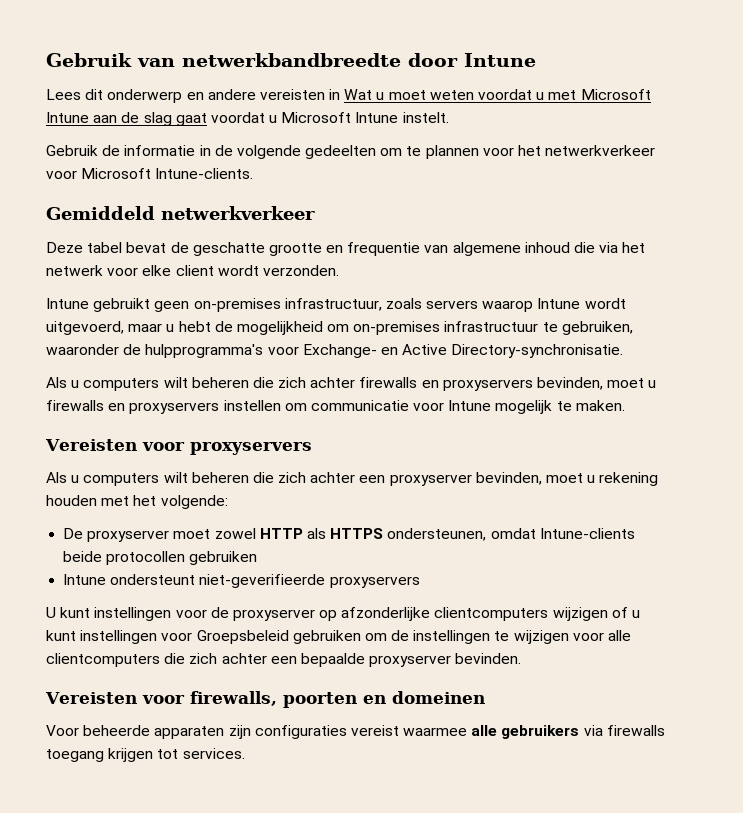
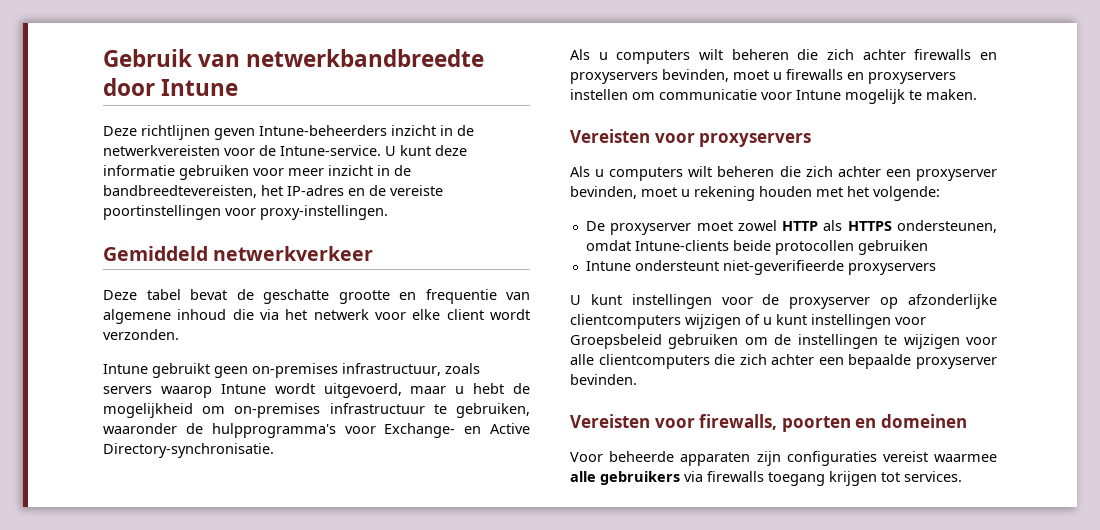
- Lees dit onderwerp en andere vereisten in Wat u moet weten voordat u met Microsoft Intune aan de slag gaat voordat u Microsoft Intune instelt.
- Gebruik de informatie in de volgende gedeelten om te plannen voor het netwerkverkeer voor Microsoft Intune-clients.
+ Deze richtlijnen geven Intune-beheerders inzicht in de netwerkvereisten voor de Intune-service. U kunt deze informatie gebruiken voor meer inzicht in de bandbreedtevereisten, het IP-adres en de vereiste poortinstellingen voor proxy-instellingen.

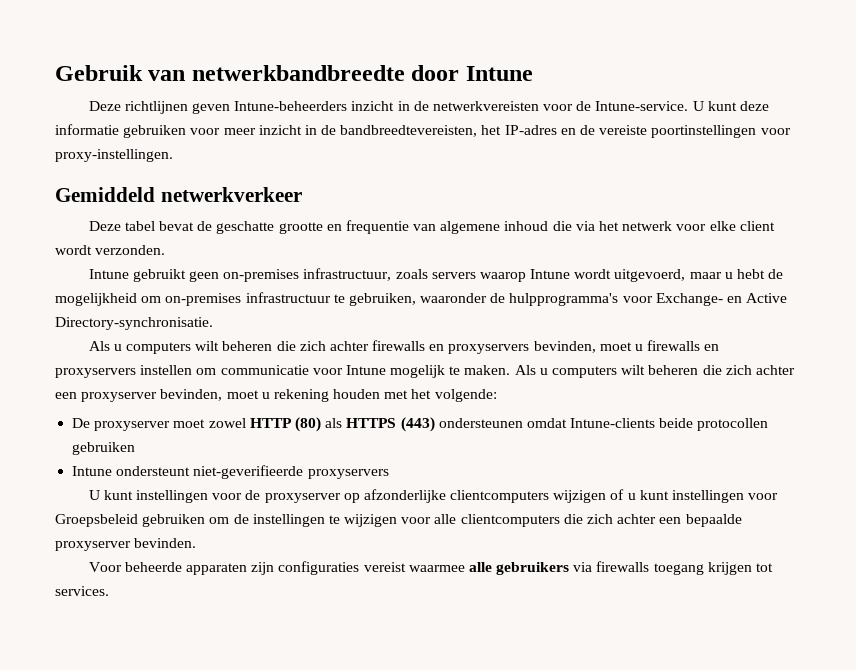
- Als u computers wilt beheren die zich achter firewalls en proxyservers bevinden, moet u firewalls en proxyservers instellen om communicatie voor Intune mogelijk te maken.
- Vereisten voor proxyservers
- Als u computers wilt beheren die zich achter een proxyserver bevinden, moet u rekening houden met het volgende:
+ Als u computers wilt beheren die zich achter firewalls en proxyservers bevinden, moet u firewalls en proxyservers instellen om communicatie voor Intune mogelijk te maken. Als u computers wilt beheren die zich achter een proxyserver bevinden, moet u rekening houden met het volgende:
- De proxyserver moet zowel HTTP als HTTPS ondersteunen, omdat Intune-clients beide protocollen gebruiken
+ De proxyserver moet zowel HTTP (80) als HTTPS (443) ondersteunen omdat Intune-clients beide protocollen gebruiken
- Vereisten voor firewalls, poorten en domeinen

